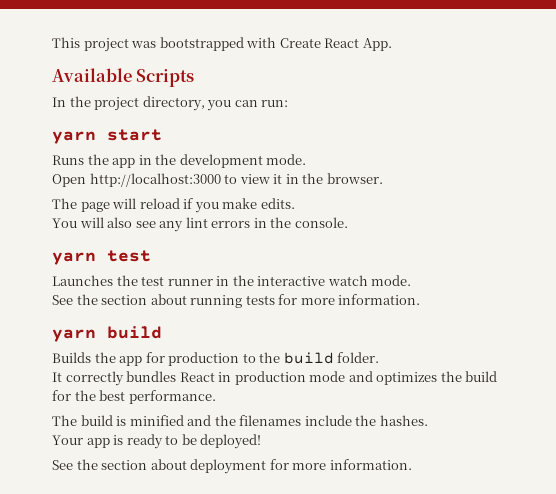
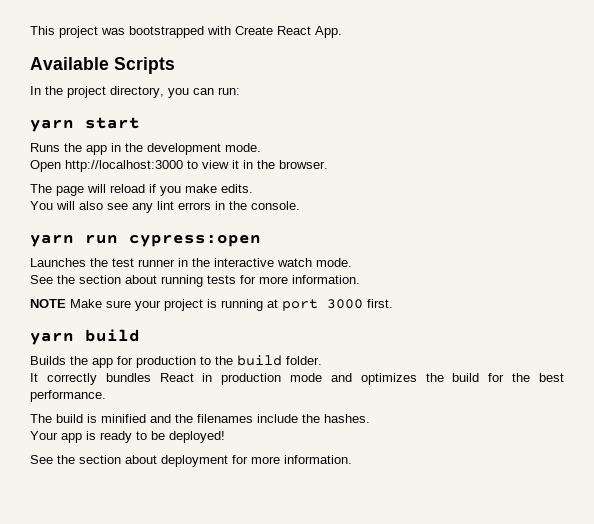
- yarn test
+ yarn run cypress:open
+ NOTE Make sure your project is running at port 3000 first.

